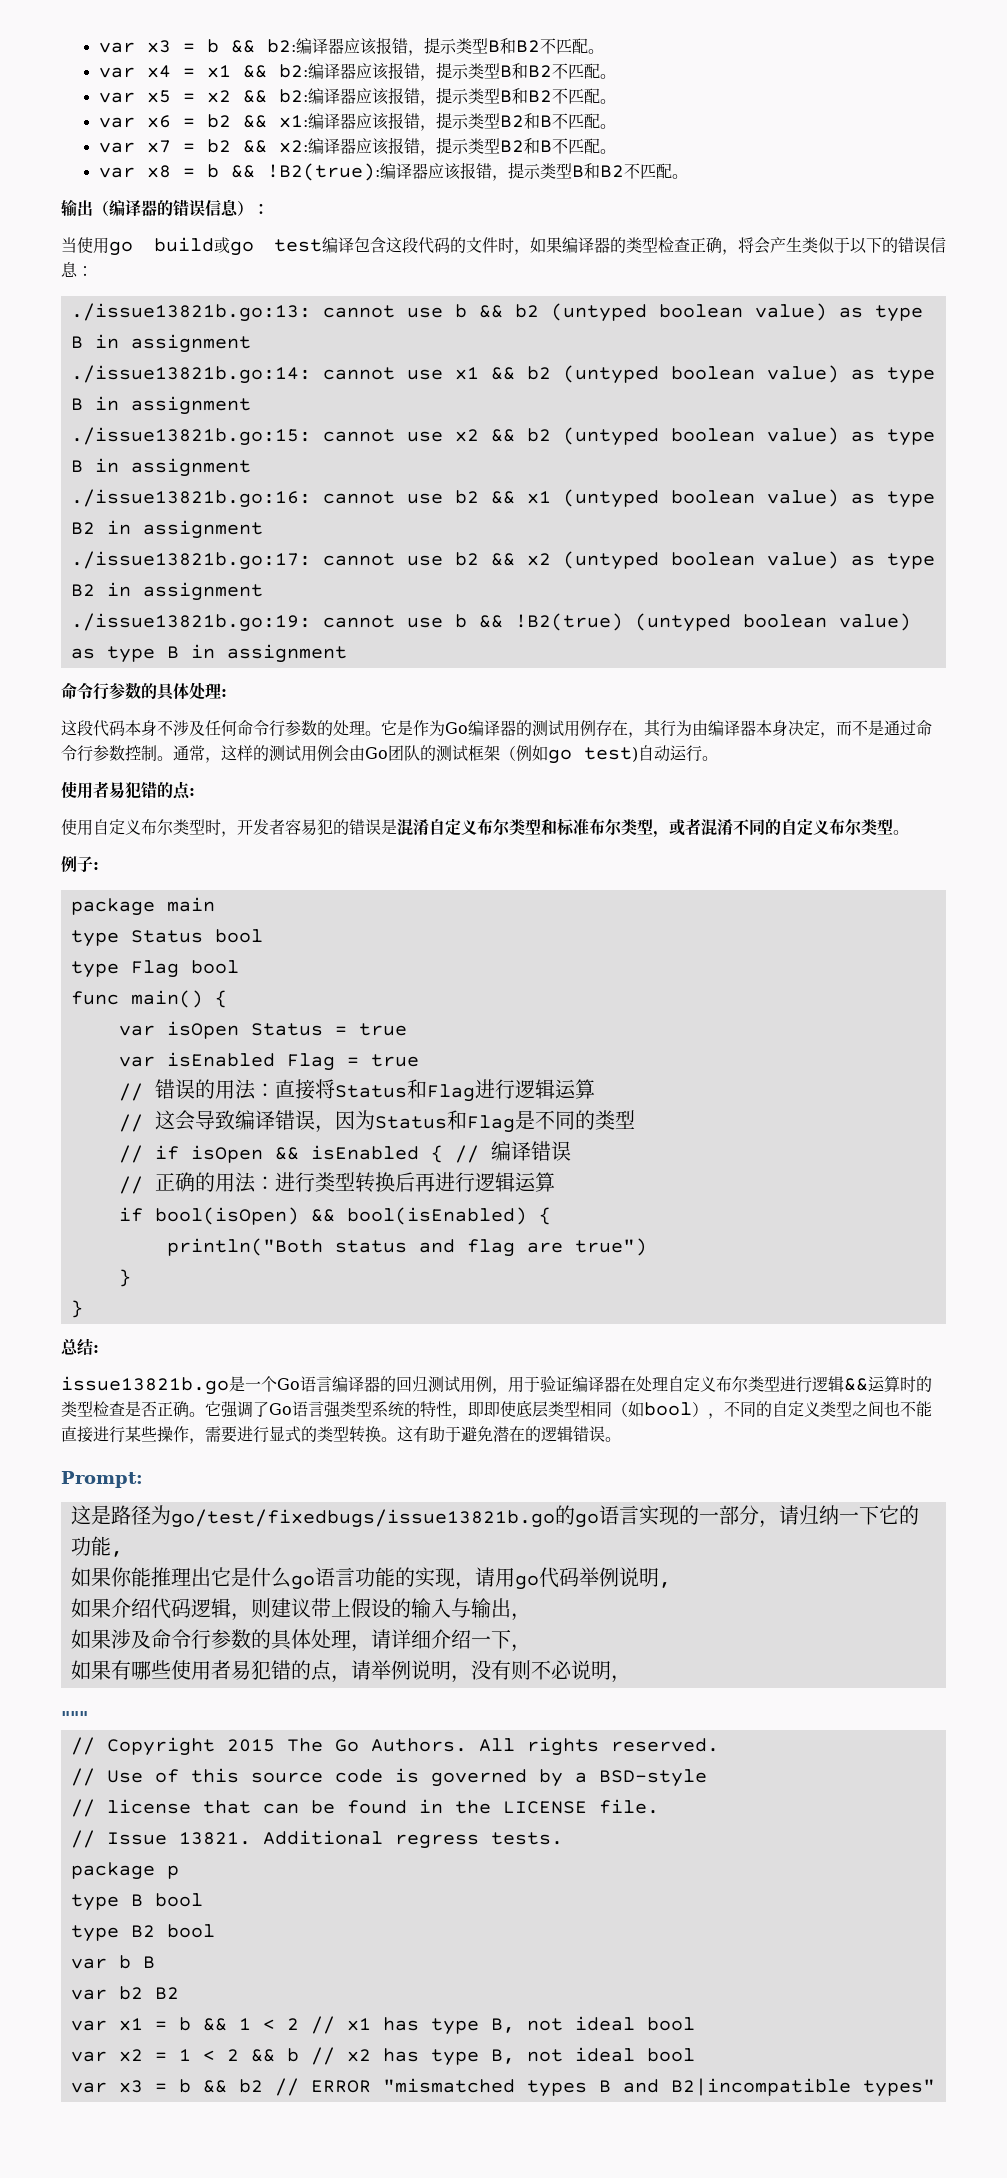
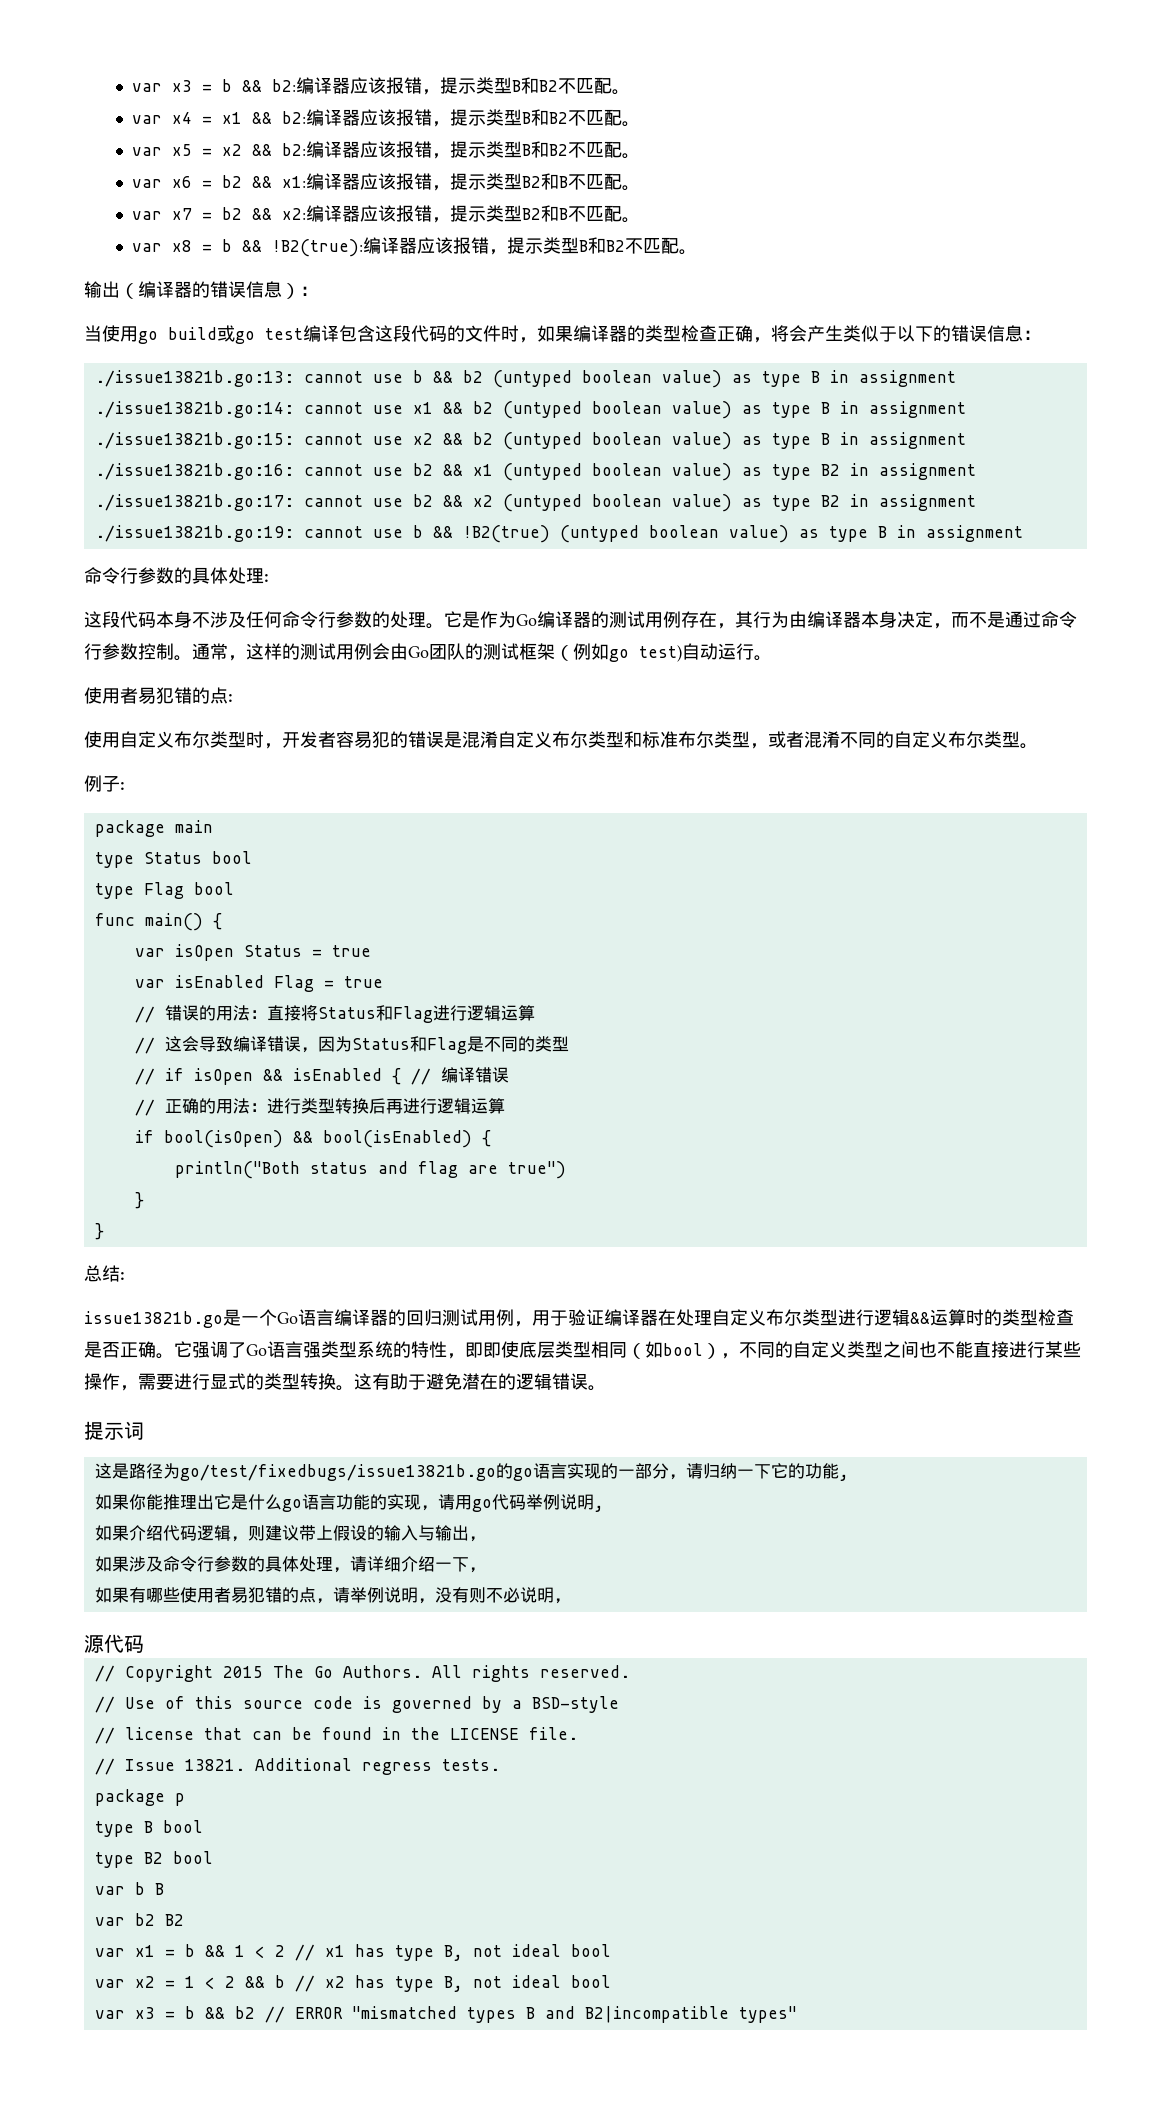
- Prompt:
+ 提示词
- """
+ 源代码

